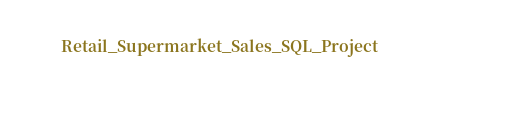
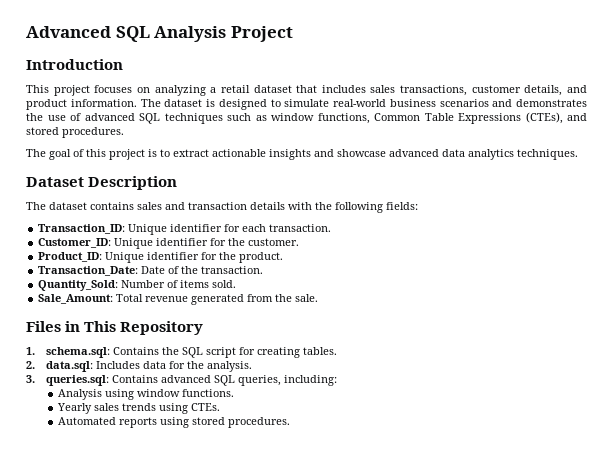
- Retail_Supermarket_Sales_SQL_Project
+ Advanced SQL Analysis Project
+ Introduction
+ This project focuses on analyzing a retail dataset that includes sales transactions, customer details, and product information. The dataset is designed to simulate real-world business scenarios and demonstrates the use of advanced SQL techniques such as window functions, Common Table Expressions (CTEs), and stored procedures.
+ The goal of this project is to extract actionable insights and showcase advanced data analytics techniques.
+ Dataset Description
+ The dataset contains sales and transaction details with the following fields:
+ Transaction_ID: Unique identifier for each transaction.
+ Customer_ID: Unique identifier for the customer.
+ Product_ID: Unique identifier for the product.
+ Transaction_Date: Date of the transaction.
+ Quantity_Sold: Number of items sold.
+ Sale_Amount: Total revenue generated from the sale.
+ Files in This Repository
+ 1. schema.sql: Contains the SQL script for creating tables.
+ 2. data.sql: Includes data for the analysis.
+ 3. queries.sql: Contains advanced SQL queries, including:
+ Analysis using window functions.
+ Yearly sales trends using CTEs.
+ Automated reports using stored procedures.

